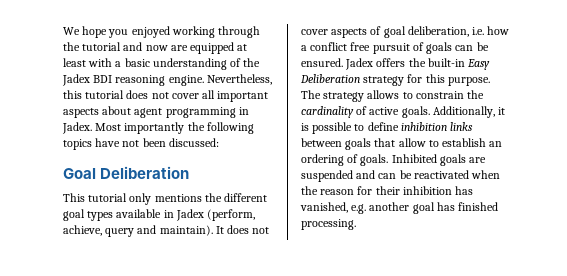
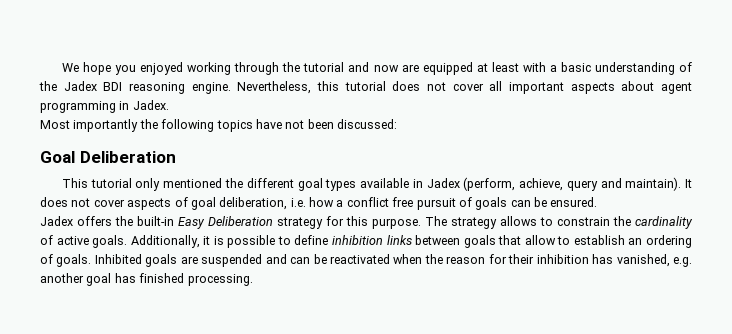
- Nevertheless, this tutorial does not cover all important aspects about agent programming in Jadex. Most importantly the following topics have not been discussed:
+ Nevertheless, this tutorial does not cover all important aspects about agent programming in Jadex.
+ Most importantly the following topics have not been discussed:
- This tutorial only mentions the different goal types available in Jadex (perform, achieve, query and maintain).
+ This tutorial only mentioned the different goal types available in Jadex (perform, achieve, query and maintain).
- It does not cover aspects of goal deliberation, i.e. how a conflict free pursuit of goals can be ensured. Jadex offers the built-in Easy Deliberation strategy for this purpose.
+ It does not cover aspects of goal deliberation, i.e. how a conflict free pursuit of goals can be ensured.
+ Jadex offers the built-in Easy Deliberation strategy for this purpose.

